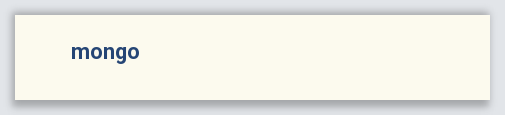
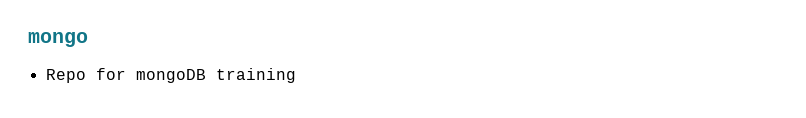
+ Repo for mongoDB training

